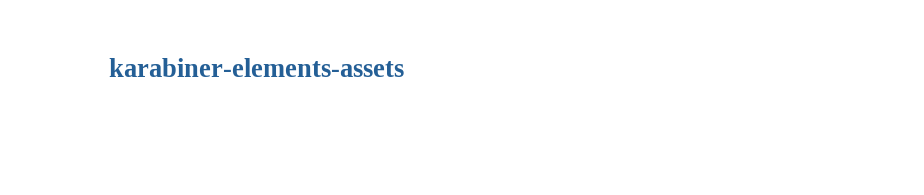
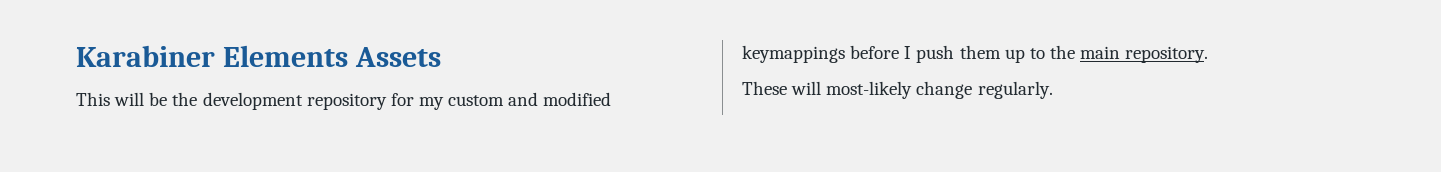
- karabiner-elements-assets
+ Karabiner Elements Assets
+ This will be the development repository for my custom and modified keymappings before I push them up to the main repository.
+ These will most-likely change regularly.

